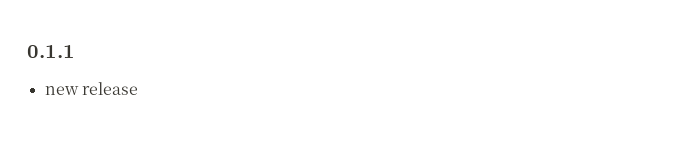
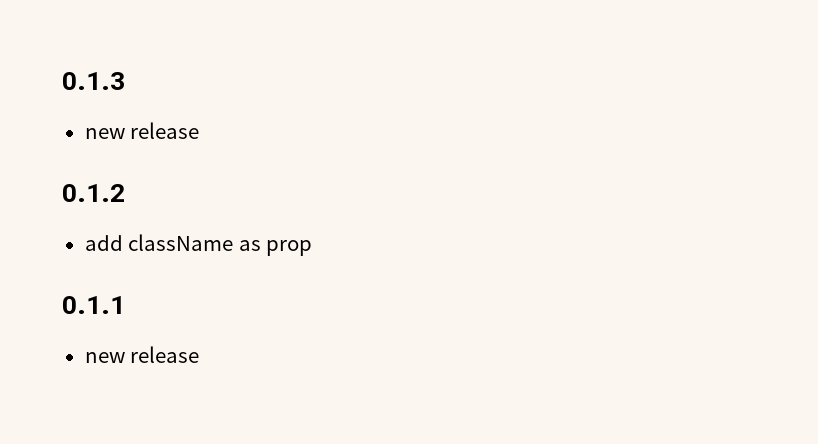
+ 0.1.3
+ new release
+ 0.1.2
+ add className as prop

